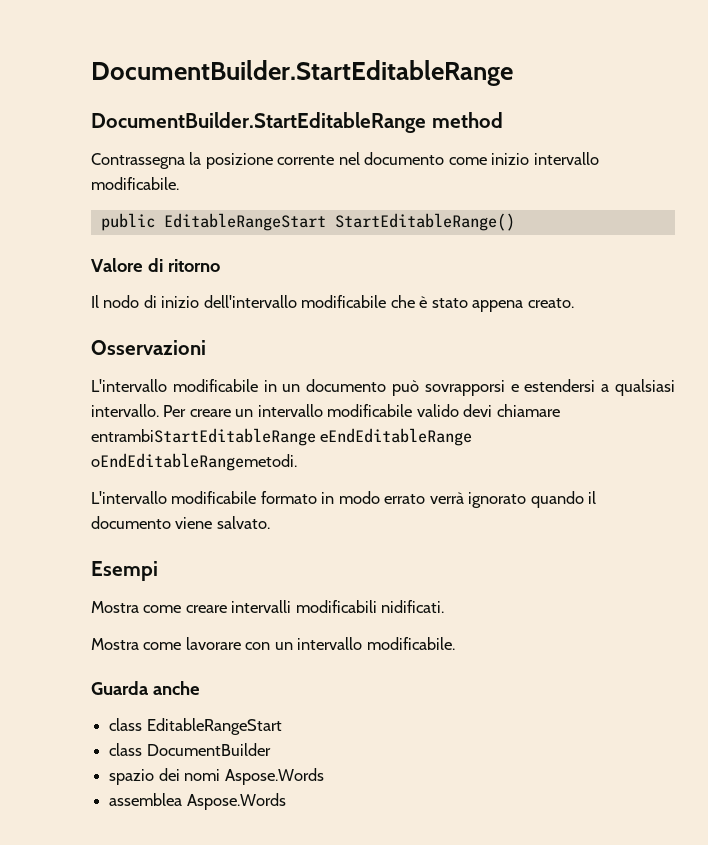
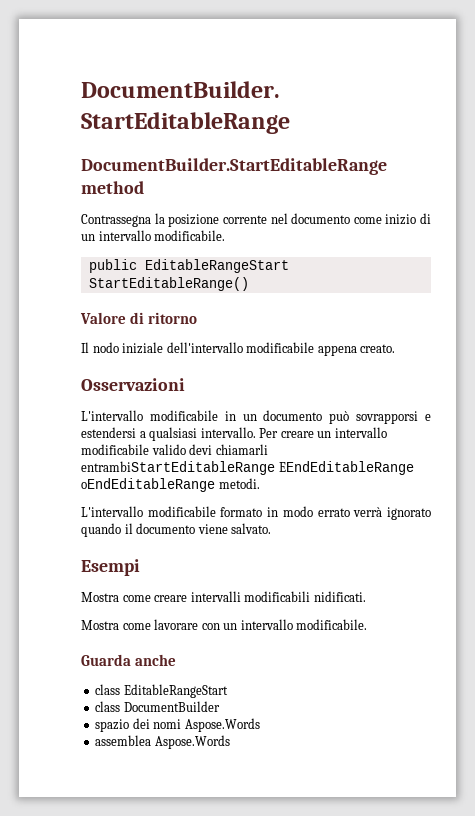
- Contrassegna la posizione corrente nel documento come inizio intervallo modificabile.
+ Contrassegna la posizione corrente nel documento come inizio di un intervallo modificabile.
- Il nodo di inizio dell'intervallo modificabile che è stato appena creato.
+ Il nodo iniziale dell'intervallo modificabile appena creato.
- Per creare un intervallo modificabile valido devi chiamare entrambiStartEditableRange eEndEditableRange oEndEditableRangemetodi.
+ Per creare un intervallo modificabile valido devi chiamarli entrambiStartEditableRange EEndEditableRange oEndEditableRange metodi.

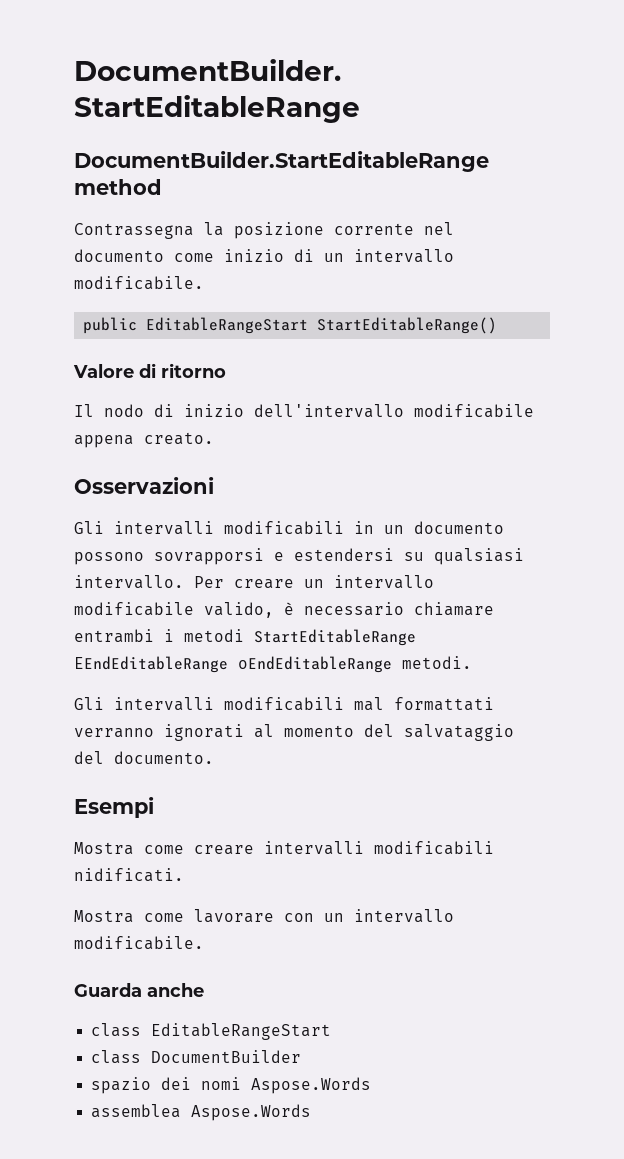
- Il nodo iniziale dell'intervallo modificabile appena creato.
+ Il nodo di inizio dell'intervallo modificabile appena creato.
- L'intervallo modificabile in un documento può sovrapporsi e estendersi a qualsiasi intervallo.
+ Gli intervalli modificabili in un documento possono sovrapporsi e estendersi su qualsiasi intervallo.
- Per creare un intervallo modificabile valido devi chiamarli entrambiStartEditableRange EEndEditableRange oEndEditableRange metodi.
- L'intervallo modificabile formato in modo errato verrà ignorato quando il documento viene salvato.
+ Per creare un intervallo modificabile valido, è necessario chiamare entrambi i metodi StartEditableRange EEndEditableRange oEndEditableRange metodi.
+ Gli intervalli modificabili mal formattati verranno ignorati al momento del salvataggio del documento.

